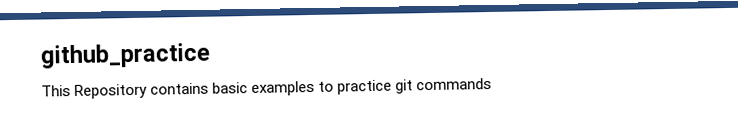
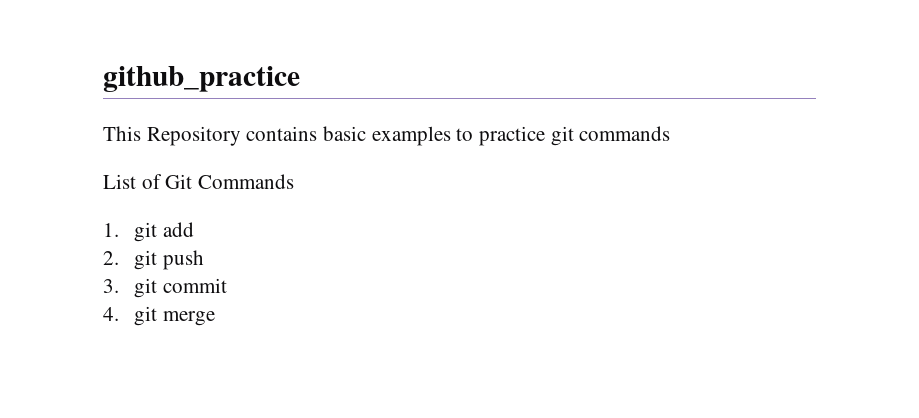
+ List of Git Commands
+ 1. git add
+ 2. git push
+ 3. git commit
+ 4. git merge

